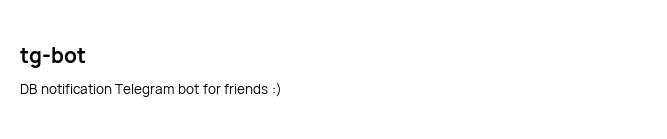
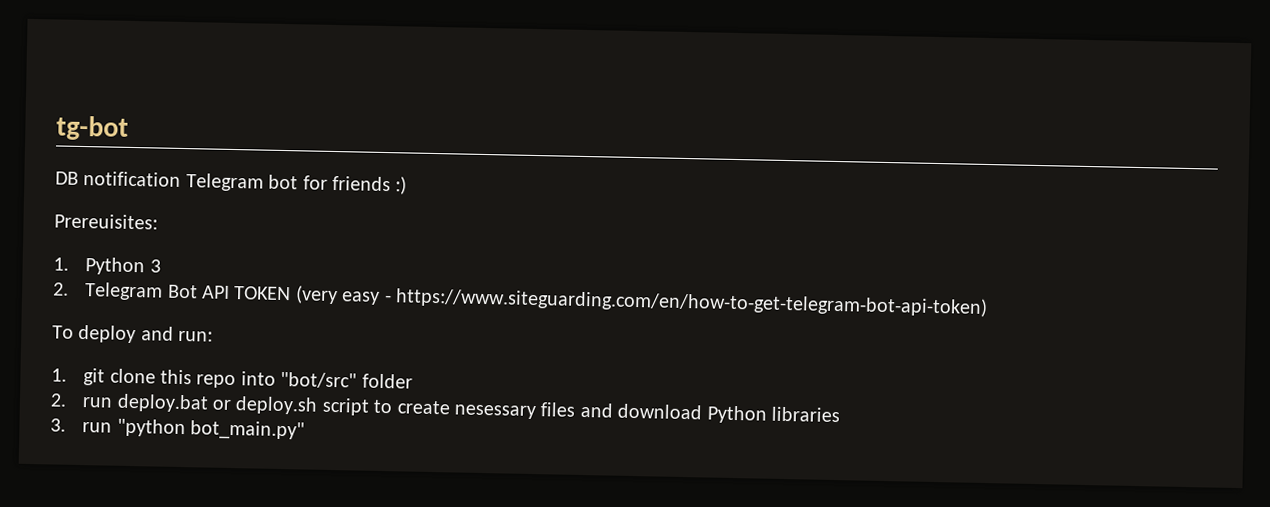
+ Prereuisites:
+ 1. Python 3
+ 2. Telegram Bot API TOKEN (very easy - https://www.siteguarding.com/en/how-to-get-telegram-bot-api-token)
+ To deploy and run:
+ 1. git clone this repo into "bot/src" folder
+ 2. run deploy.bat or deploy.sh script to create nesessary files and download Python libraries
+ 3. run "python bot_main.py"

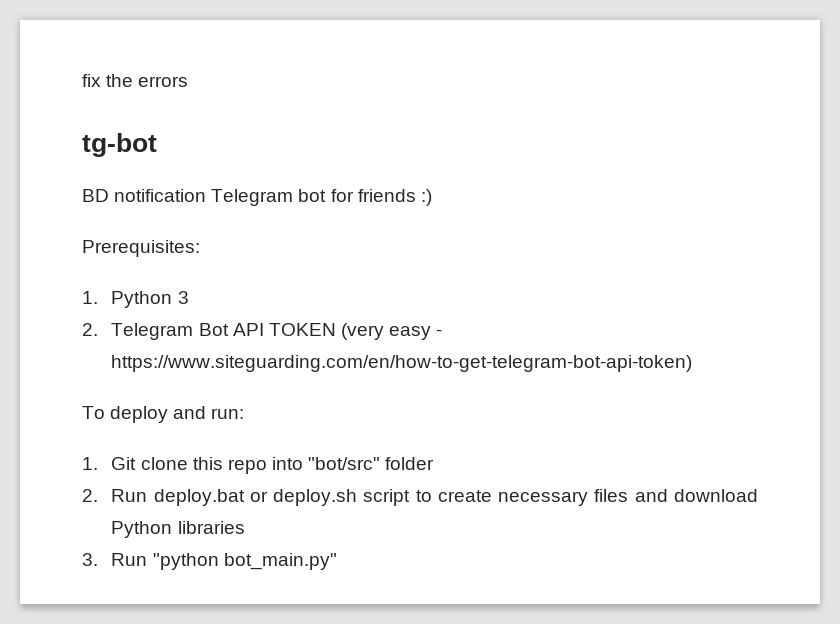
+ fix the errors
- DB notification Telegram bot for friends :)
+ BD notification Telegram bot for friends :)
- Prereuisites:
+ Prerequisites:
- 1. git clone this repo into "bot/src" folder
+ 1. Git clone this repo into "bot/src" folder
- 2. run deploy.bat or deploy.sh script to create nesessary files and download Python libraries
+ 2. Run deploy.bat or deploy.sh script to create necessary files and download Python libraries
- 3. run "python bot_main.py"
+ 3. Run "python bot_main.py"

